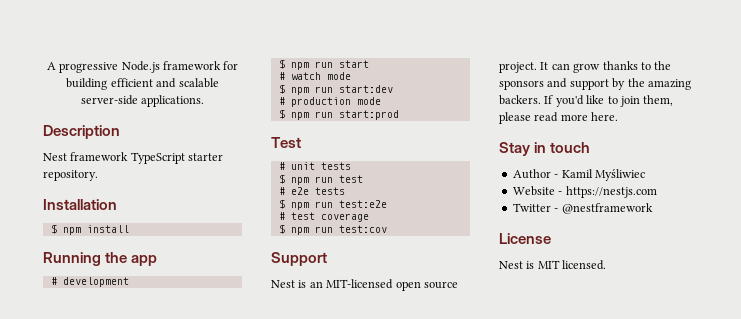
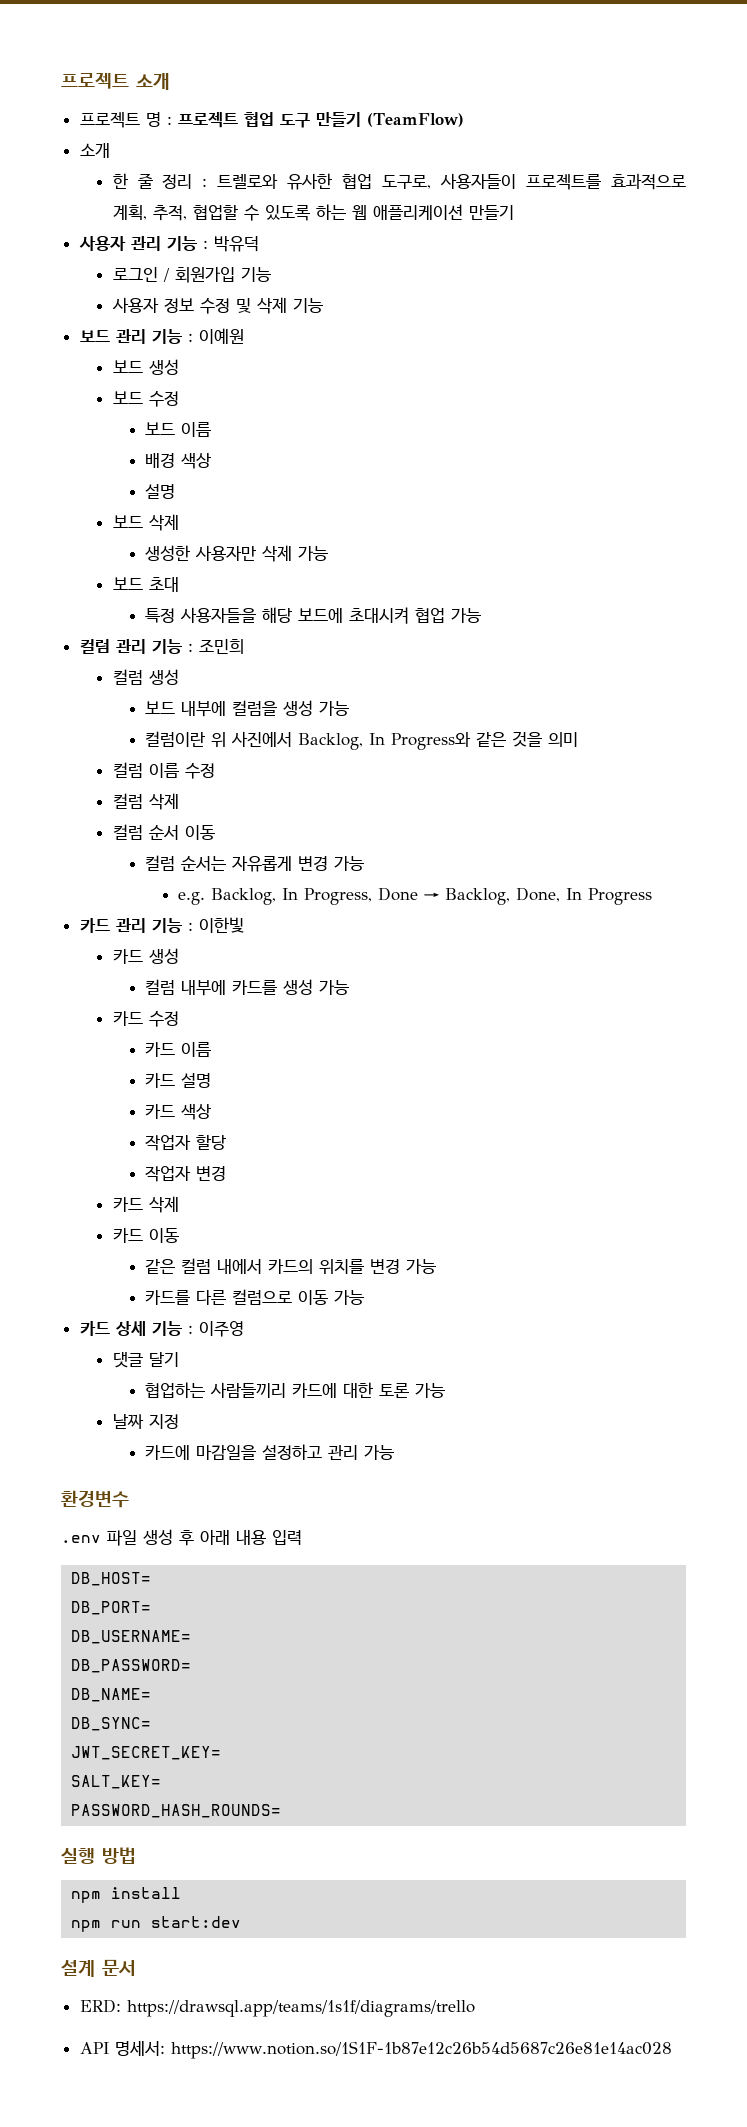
- A progressive Node.js framework for building efficient and scalable server-side applications.
- Description
- Nest framework TypeScript starter repository.
- Installation
- $ npm install
- Running the app
- # development
- $ npm run start
- # watch mode
- $ npm run start:dev
- # production mode
- $ npm run start:prod
- Test
- # unit tests
- $ npm run test
- # e2e tests
- $ npm run test:e2e
- # test coverage
- $ npm run test:cov
- Support
- Nest is an MIT-licensed open source project. It can grow thanks to the sponsors and support by the amazing backers. If you'd like to join them, please read more here.
- Stay in touch
- Author - Kamil Myśliwiec
- Website - https://nestjs.com
- Twitter - @nestframework
- License
- Nest is MIT licensed.
+ 프로젝트 소개
+ 프로젝트 명 : 프로젝트 협업 도구 만들기 (TeamFlow)
+ 소개
+ 한 줄 정리 : 트렐로와 유사한 협업 도구로, 사용자들이 프로젝트를 효과적으로 계획, 추적, 협업할 수 있도록 하는 웹 애플리케이션 만들기
+ 사용자 관리 기능 : 박유덕
+ 로그인 / 회원가입 기능
+ 사용자 정보 수정 및 삭제 기능
+ 보드 관리 기능 : 이예원
+ 보드 생성
+ 보드 수정
+ 보드 이름
+ 배경 색상
+ 설명
+ 보드 삭제
+ 생성한 사용자만 삭제 가능
+ 보드 초대
+ 특정 사용자들을 해당 보드에 초대시켜 협업 가능
+ 컬럼 관리 기능 : 조민희
+ 컬럼 생성
+ 보드 내부에 컬럼을 생성 가능
+ 컬럼이란 위 사진에서 Backlog, In Progress와 같은 것을 의미
+ 컬럼 이름 수정
+ 컬럼 삭제
+ 컬럼 순서 이동
+ 컬럼 순서는 자유롭게 변경 가능
+ e.g. Backlog, In Progress, Done → Backlog, Done, In Progress
+ 카드 관리 기능 : 이한빛
+ 카드 생성
+ 컬럼 내부에 카드를 생성 가능
+ 카드 수정
+ 카드 이름
+ 카드 설명
+ 카드 색상
+ 작업자 할당
+ 작업자 변경
+ 카드 삭제
+ 카드 이동
+ 같은 컬럼 내에서 카드의 위치를 변경 가능
+ 카드를 다른 컬럼으로 이동 가능
+ 카드 상세 기능 : 이주영
+ 댓글 달기
+ 협업하는 사람들끼리 카드에 대한 토론 가능
+ 날짜 지정
+ 카드에 마감일을 설정하고 관리 가능
+ 환경변수
+ .env 파일 생성 후 아래 내용 입력
+ DB_HOST=
+ DB_PORT=
+ DB_USERNAME=
+ DB_PASSWORD=
+ DB_NAME=
+ DB_SYNC=
+ JWT_SECRET_KEY=
+ SALT_KEY=
+ PASSWORD_HASH_ROUNDS=
+ 실행 방법
+ npm install
+ npm run start:dev
+ 설계 문서
+ ERD: https://drawsql.app/teams/1s1f/diagrams/trello
+ API 명세서: https://www.notion.so/1S1F-1b87e12c26b54d5687c26e81e14ac028

